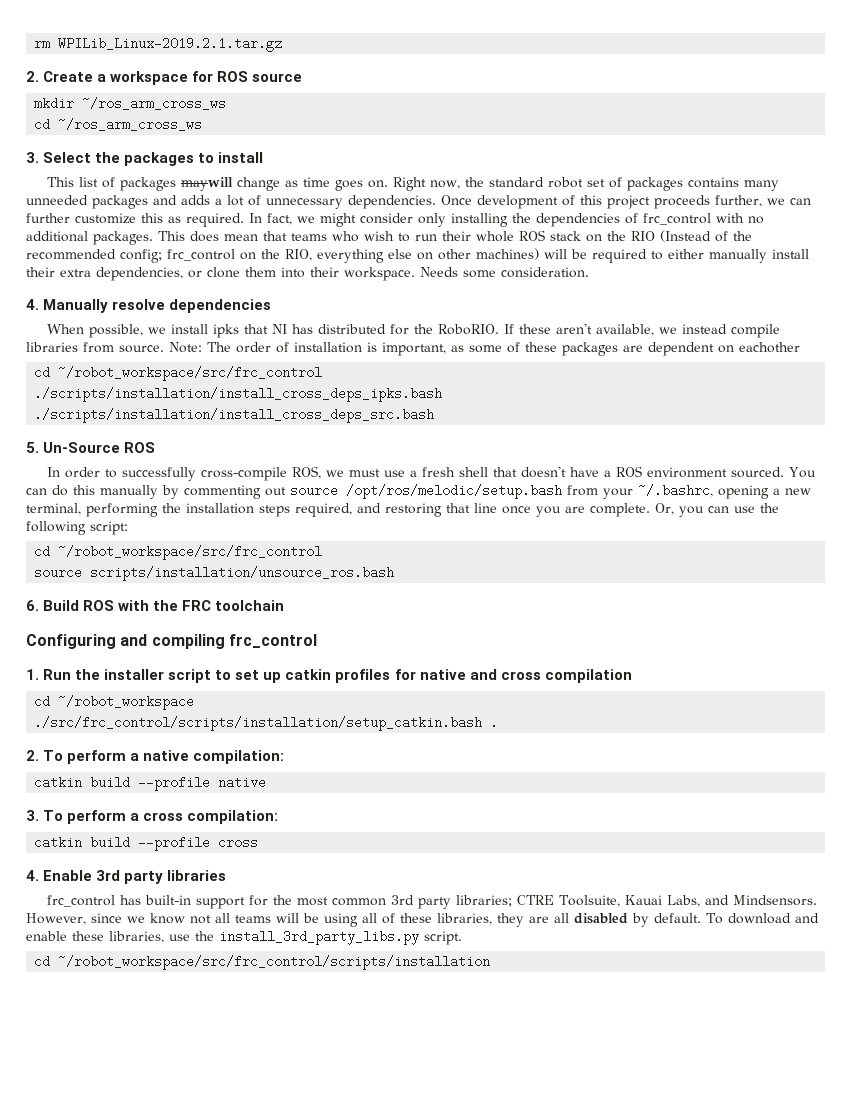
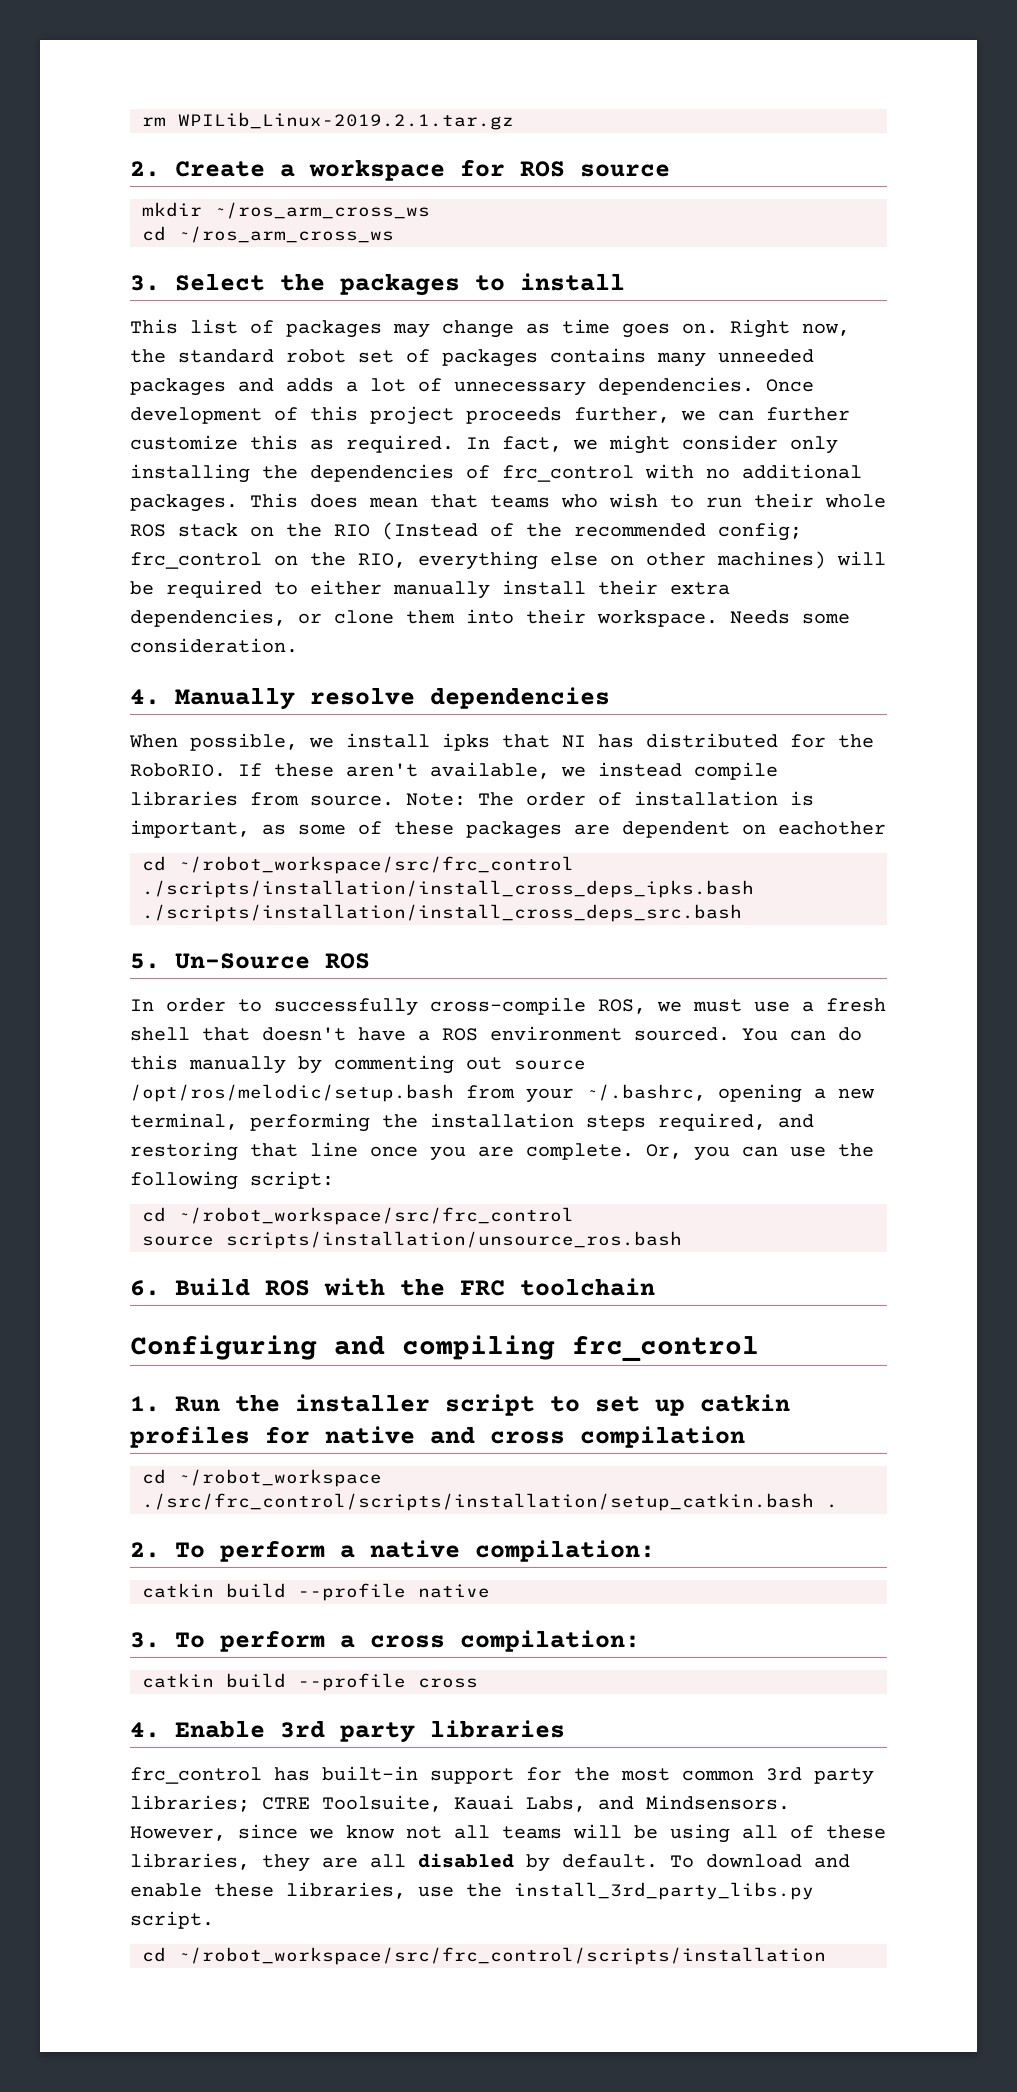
- This list of packages maywill change as time goes on.
+ This list of packages may change as time goes on.

